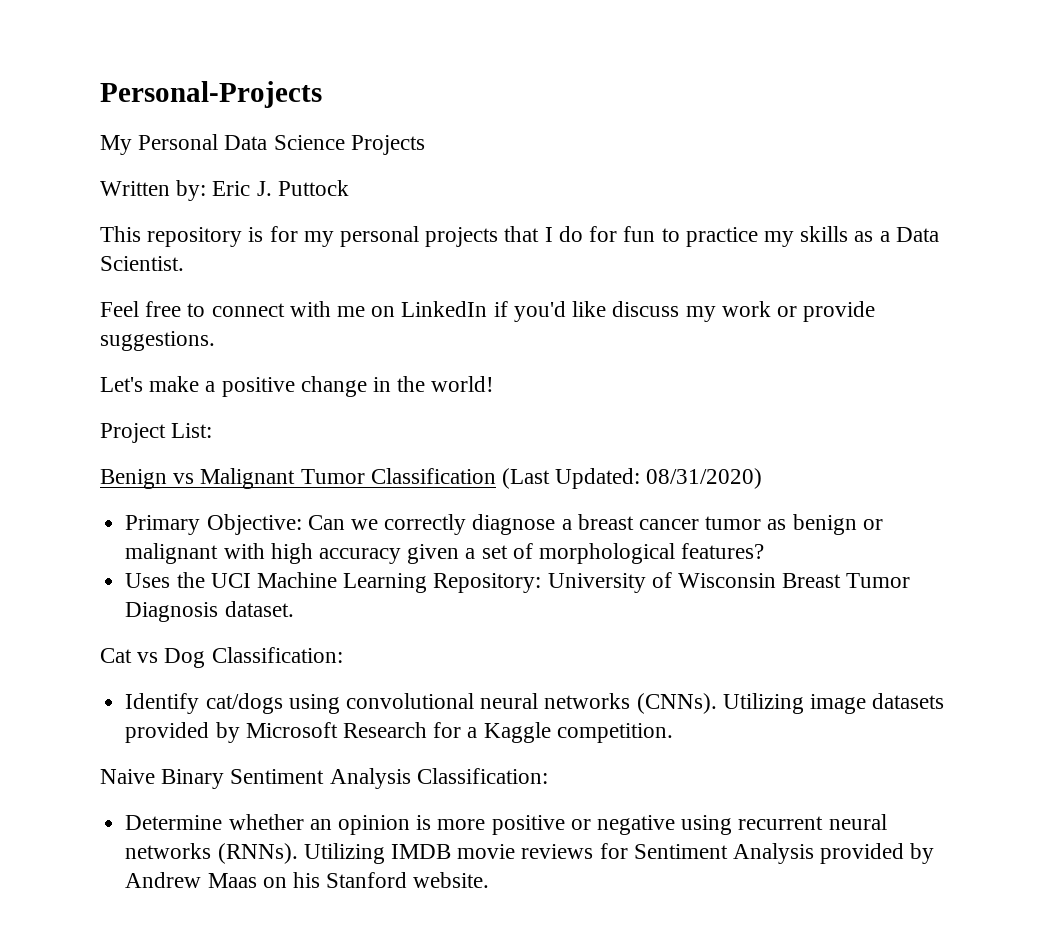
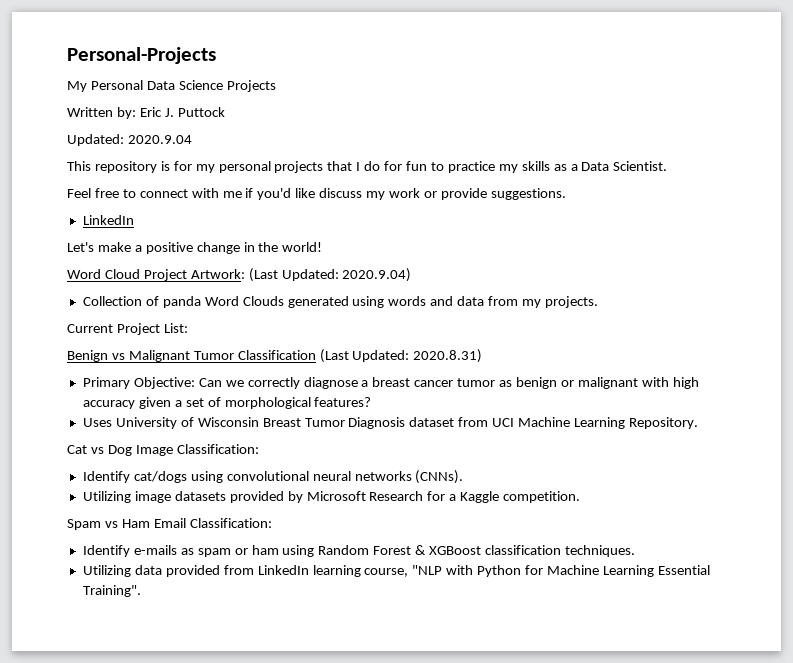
+ Updated: 2020.9.04
- Feel free to connect with me on LinkedIn if you'd like discuss my work or provide suggestions.
+ Feel free to connect with me if you'd like discuss my work or provide suggestions.
+ LinkedIn
- Project List:
+ Word Cloud Project Artwork: (Last Updated: 2020.9.04)
+ Collection of panda Word Clouds generated using words and data from my projects.
+ Current Project List:
- Benign vs Malignant Tumor Classification (Last Updated: 08/31/2020)
+ Benign vs Malignant Tumor Classification (Last Updated: 2020.8.31)
- Uses the UCI Machine Learning Repository: University of Wisconsin Breast Tumor Diagnosis dataset.
+ Uses University of Wisconsin Breast Tumor Diagnosis dataset from UCI Machine Learning Repository.
- Cat vs Dog Classification:
+ Cat vs Dog Image Classification:
- Identify cat/dogs using convolutional neural networks (CNNs). Utilizing image datasets provided by Microsoft Research for a Kaggle competition.
+ Identify cat/dogs using convolutional neural networks (CNNs).
+ Utilizing image datasets provided by Microsoft Research for a Kaggle competition.
- Naive Binary Sentiment Analysis Classification:
- Determine whether an opinion is more positive or negative using recurrent neural networks (RNNs). Utilizing IMDB movie reviews for Sentiment Analysis provided by Andrew Maas on his Stanford website.
+ Spam vs Ham Email Classification:
+ Identify e-mails as spam or ham using Random Forest & XGBoost classification techniques.
+ Utilizing data provided from LinkedIn learning course, "NLP with Python for Machine Learning Essential Training".

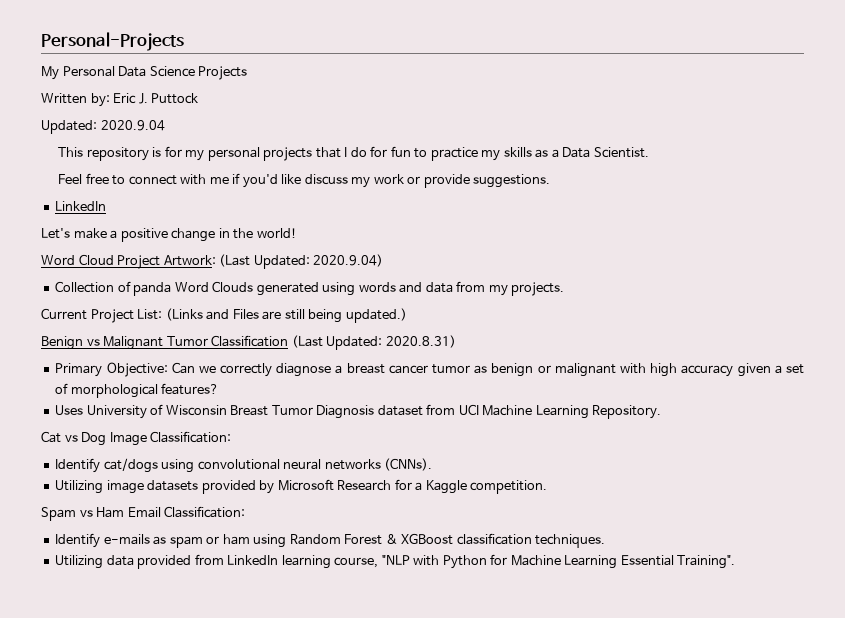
- Current Project List:
+ Current Project List: (Links and Files are still being updated.)

